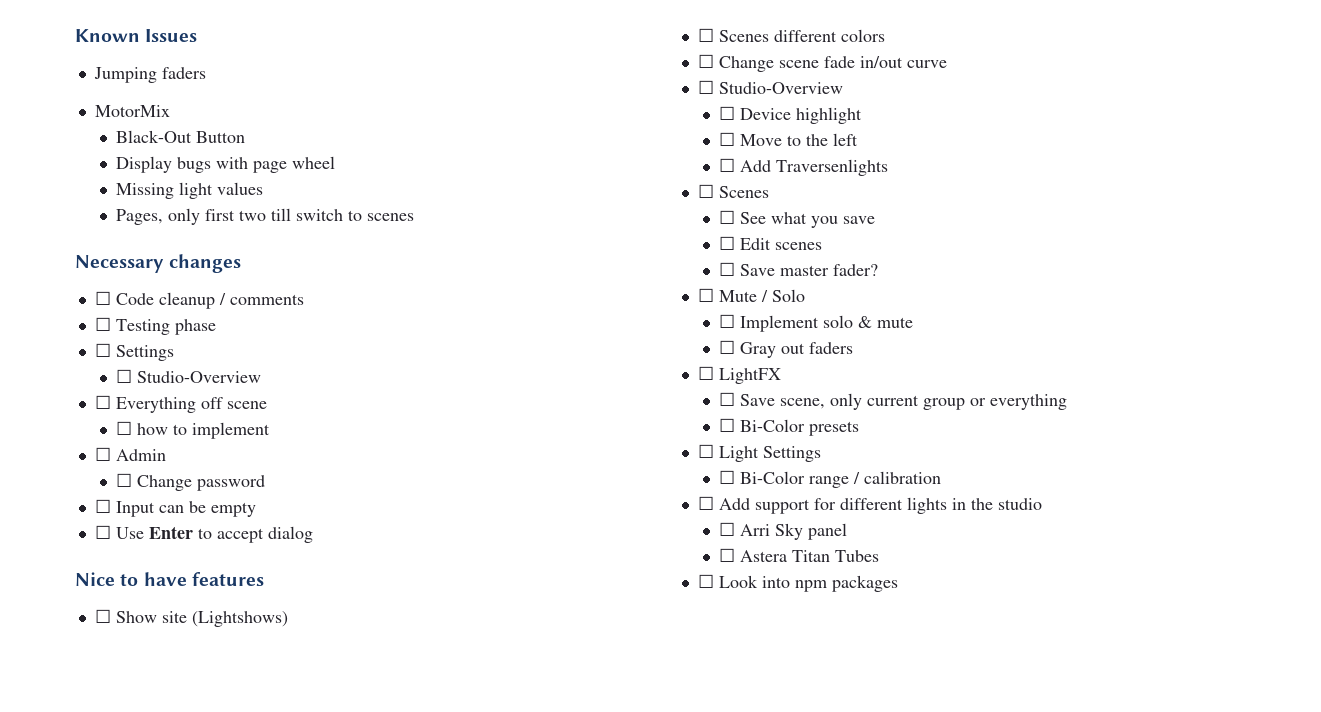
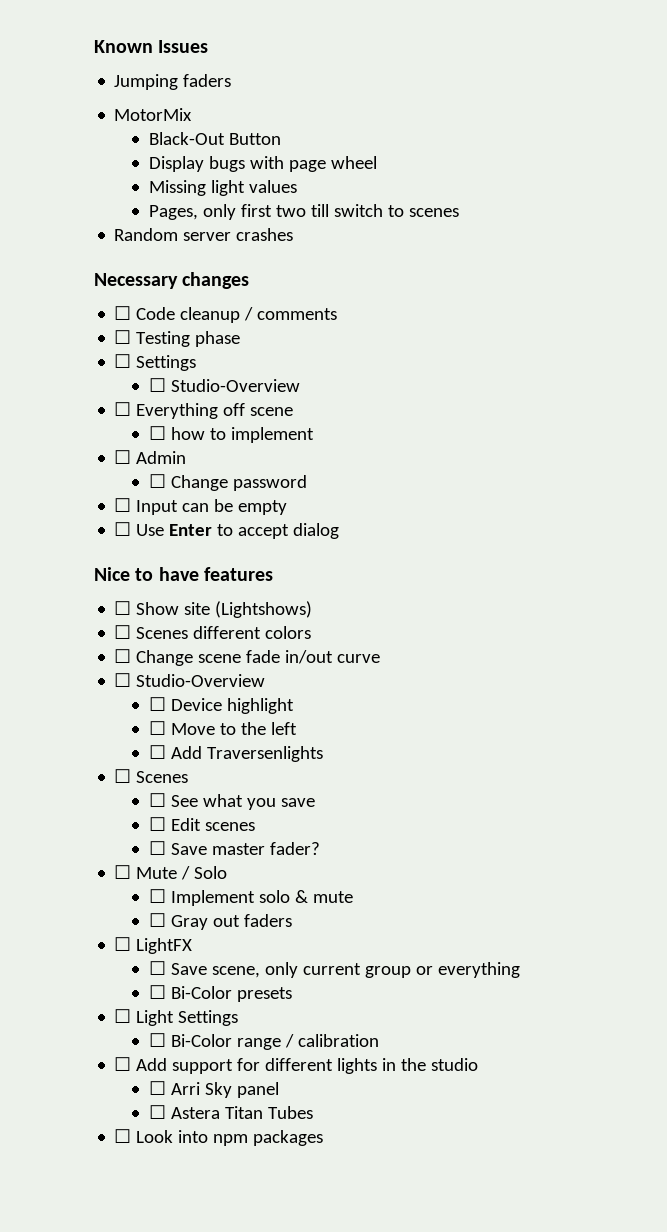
+ Random server crashes

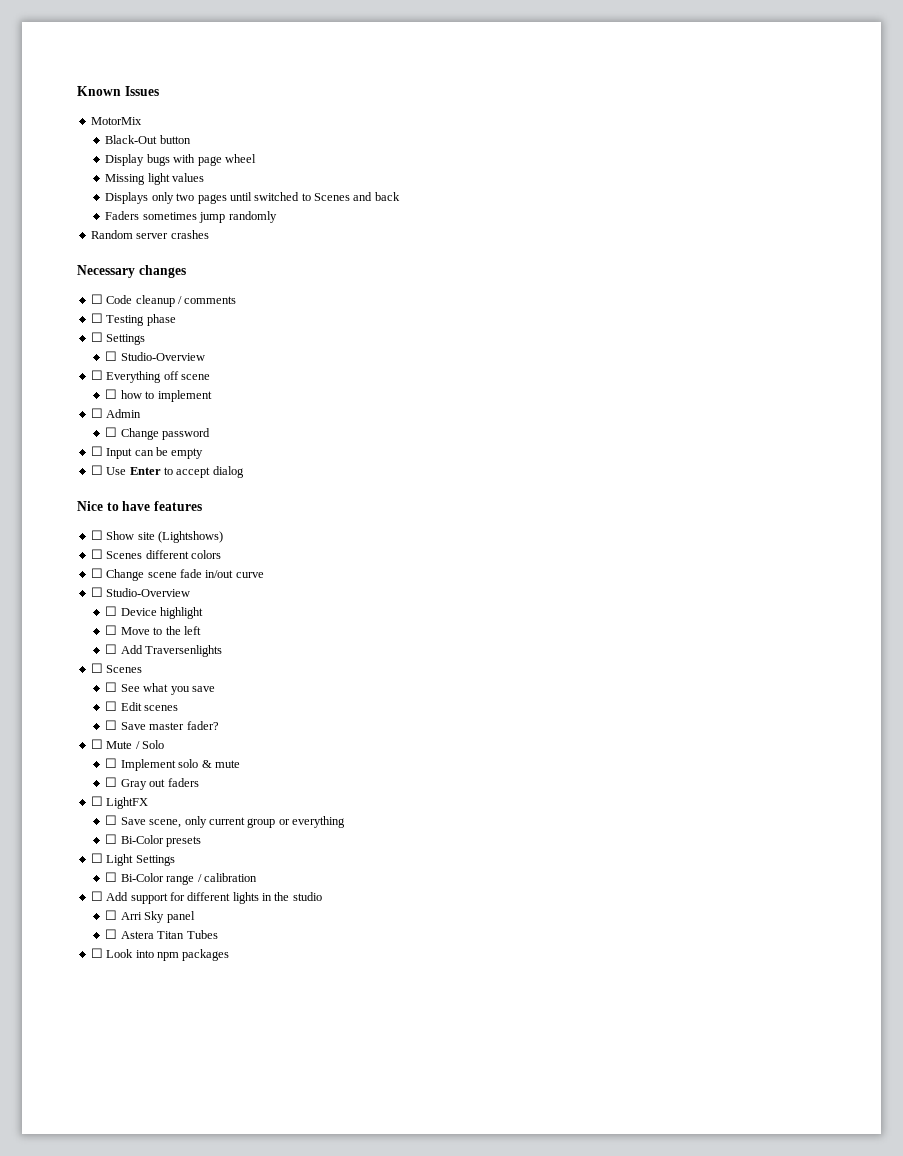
- Jumping faders
- Black-Out Button
+ Black-Out button
- Pages, only first two till switch to scenes
+ Displays only two pages until switched to Scenes and back
+ Faders sometimes jump randomly

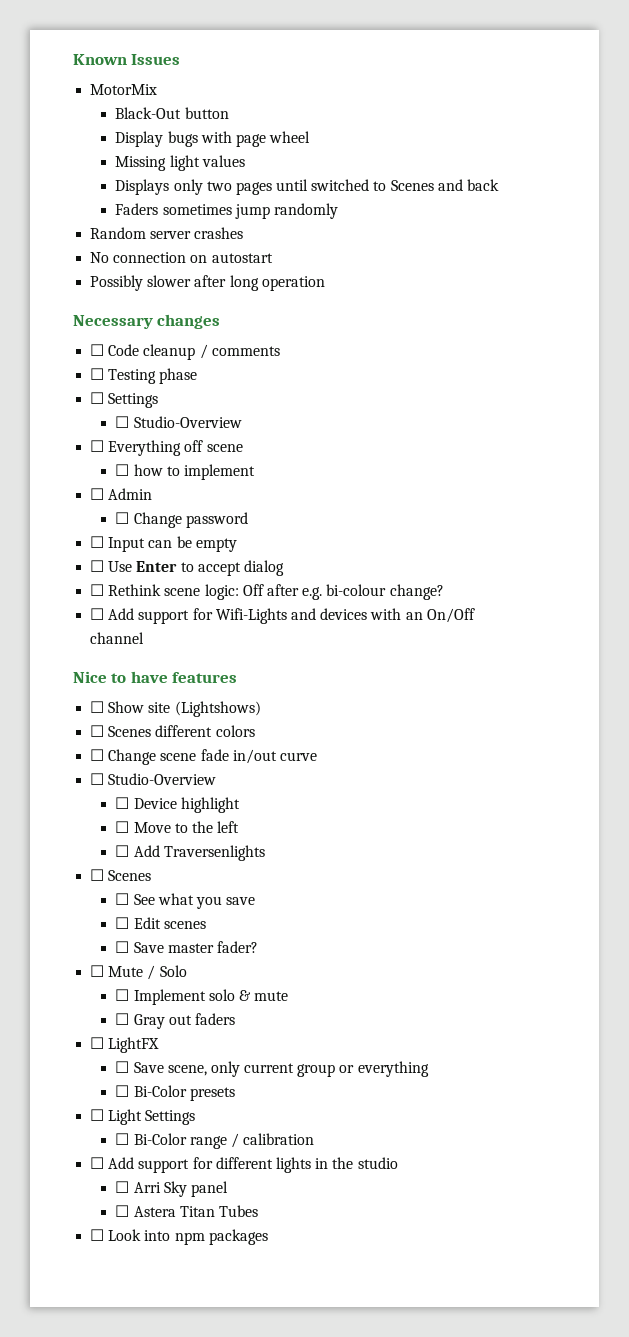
+ No connection on autostart
+ Possibly slower after long operation
+ ☐ Rethink scene logic: Off after e.g. bi-colour change?
+ ☐ Add support for Wifi-Lights and devices with an On/Off channel

